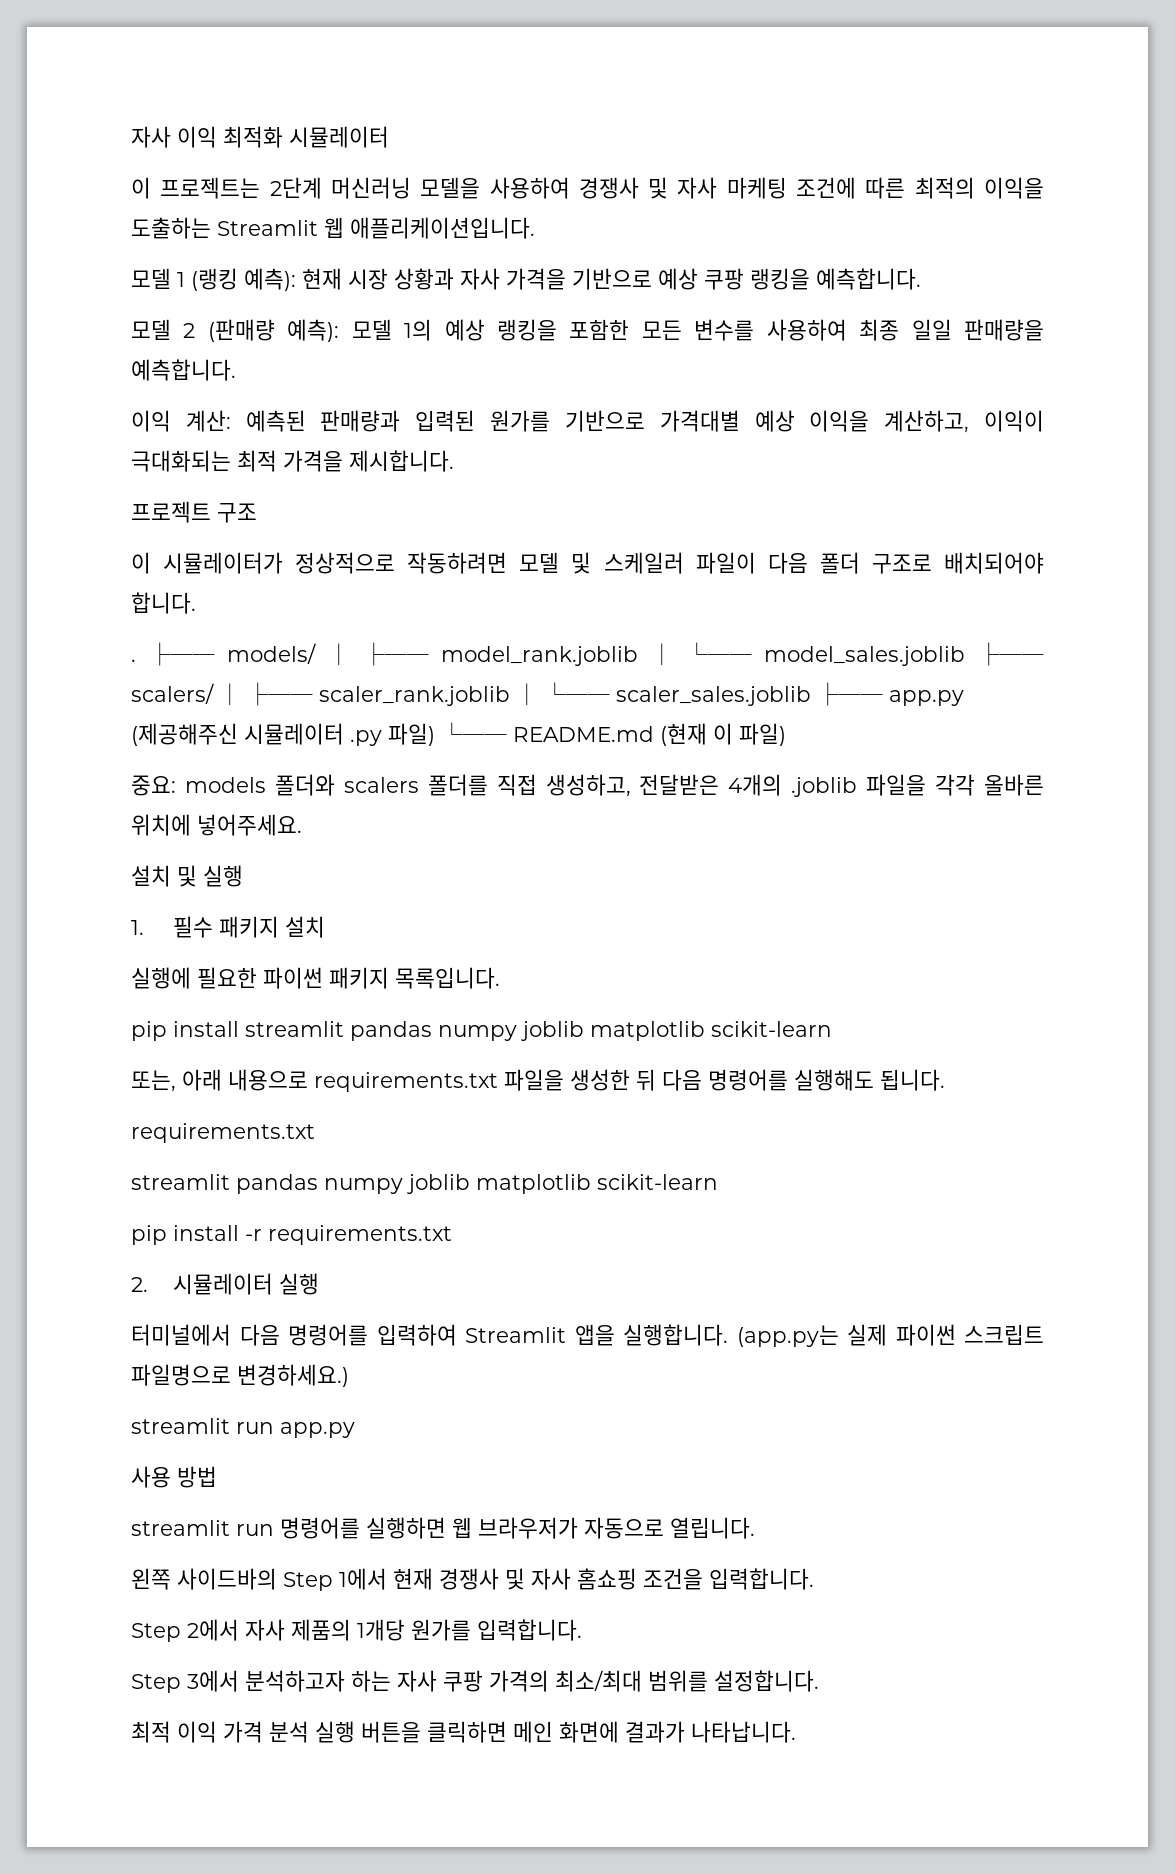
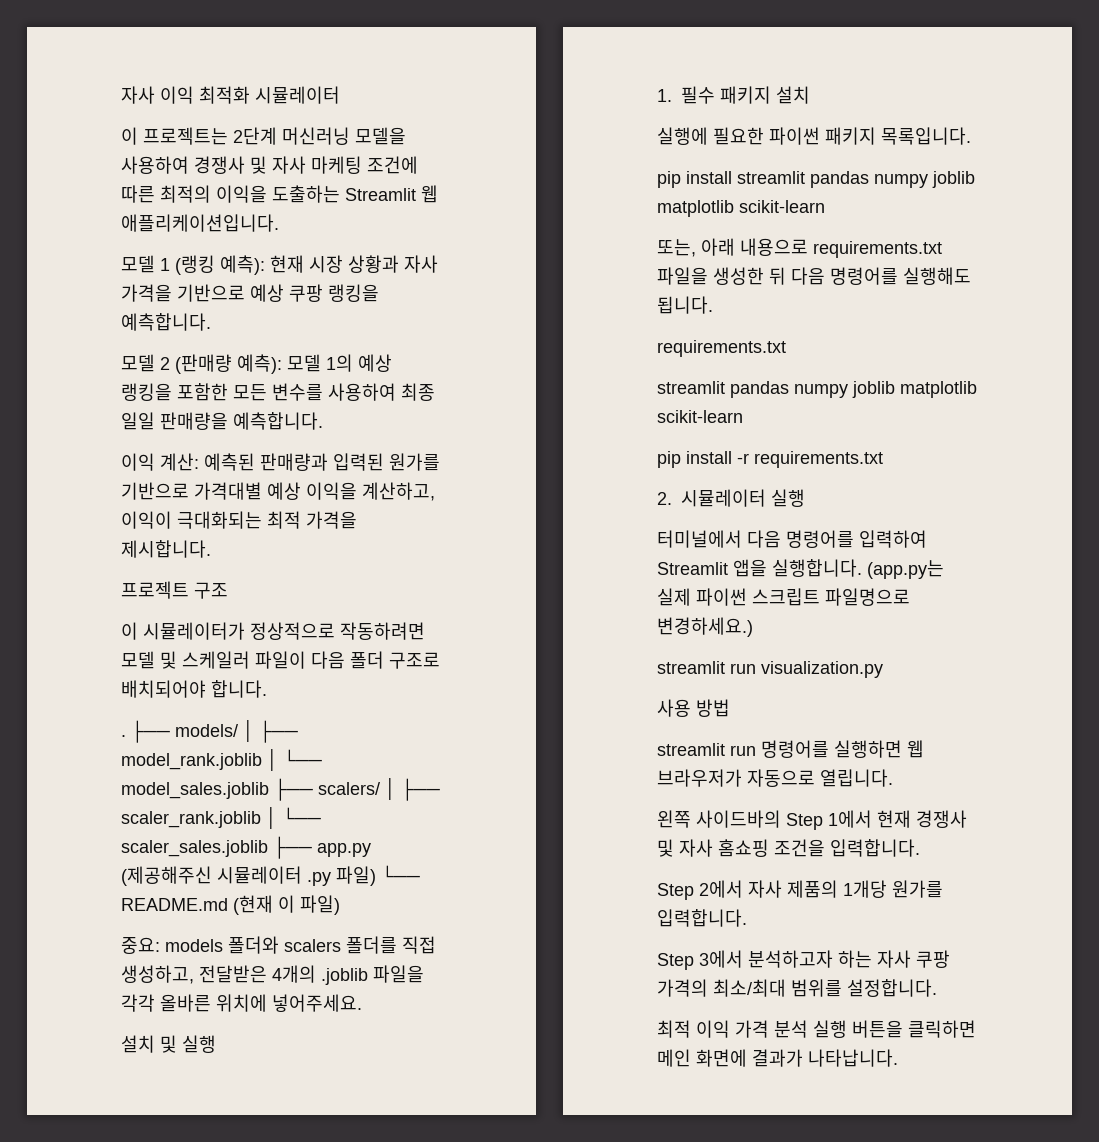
- streamlit run app.py
+ streamlit run visualization.py

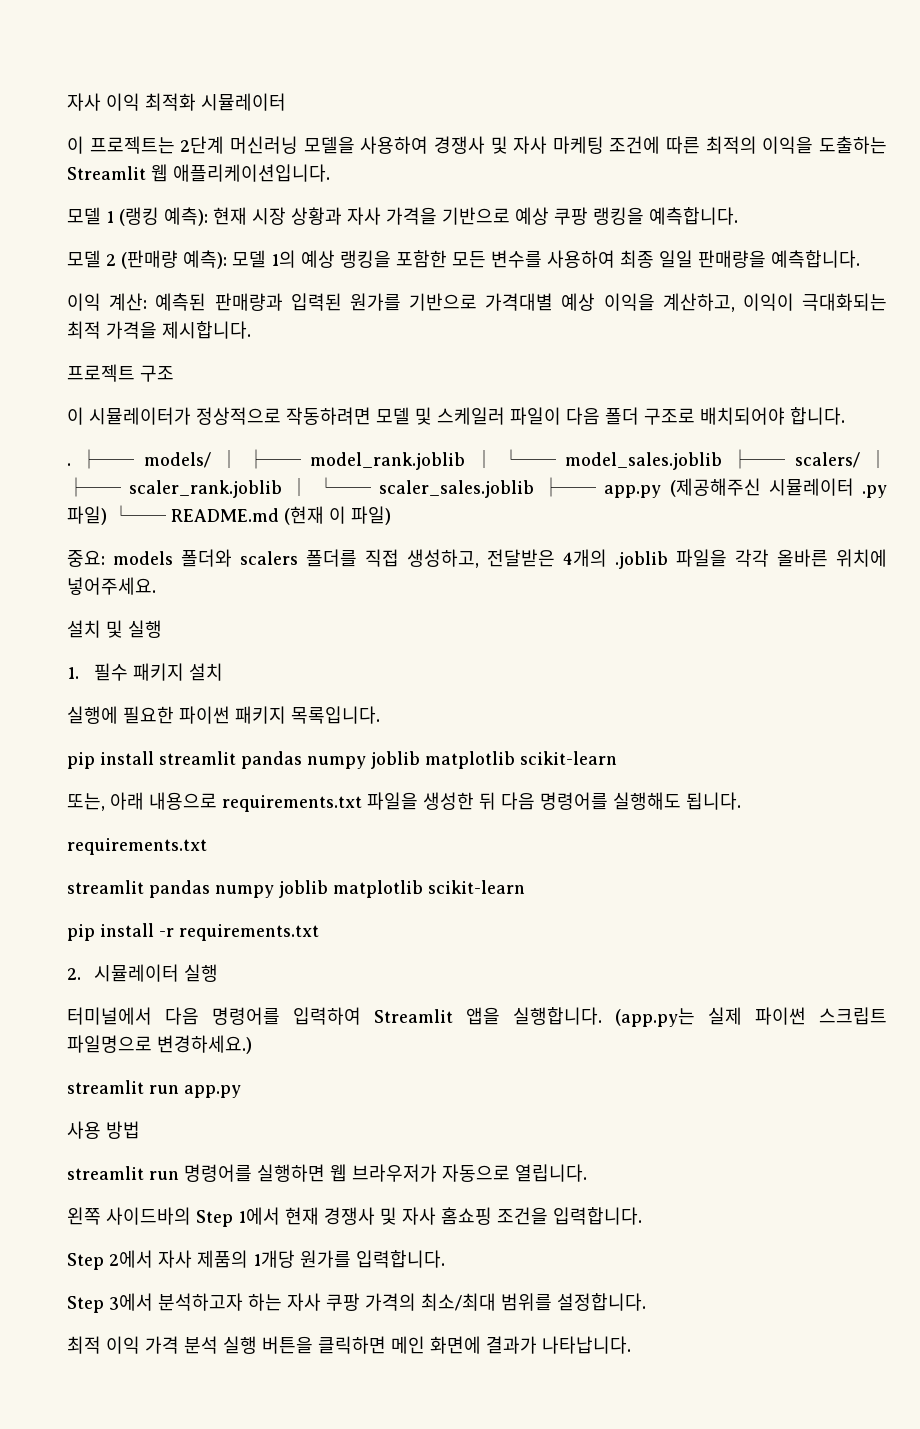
- streamlit run visualization.py
+ streamlit run app.py

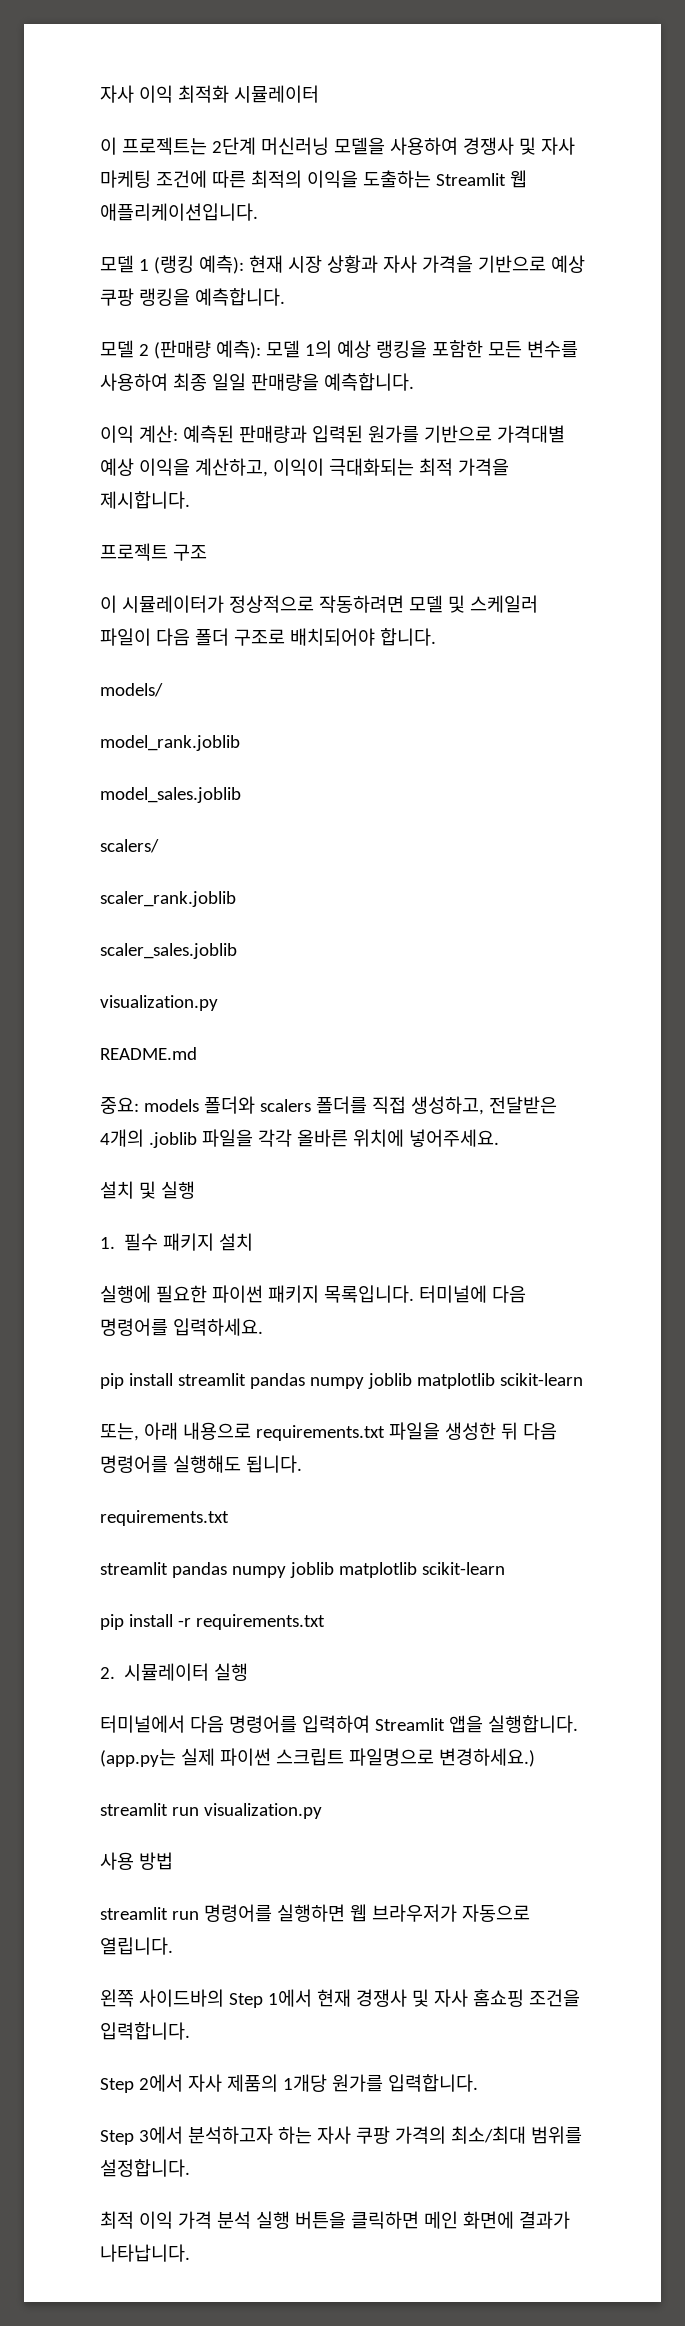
- . ├── models/ │ ├── model_rank.joblib │ └── model_sales.joblib ├── scalers/ │ ├── scaler_rank.joblib │ └── scaler_sales.joblib ├── app.py (제공해주신 시뮬레이터 .py 파일) └── README.md (현재 이 파일)
+ models/
+ model_rank.joblib
+ model_sales.joblib
+ scalers/
+ scaler_rank.joblib
+ scaler_sales.joblib
+ visualization.py
+ README.md
+ 터미널에 다음 명령어를 입력하세요.
- streamlit run app.py
+ streamlit run visualization.py

